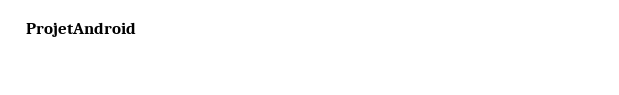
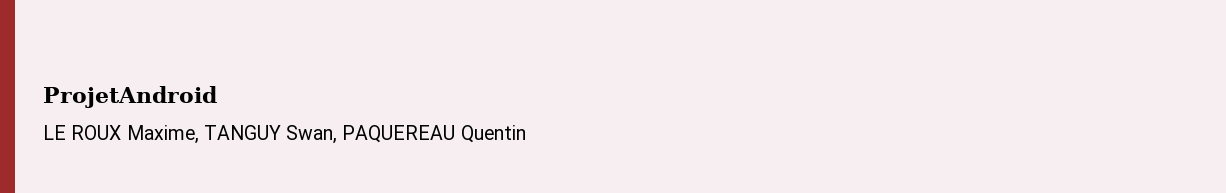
+ LE ROUX Maxime, TANGUY Swan, PAQUEREAU Quentin

